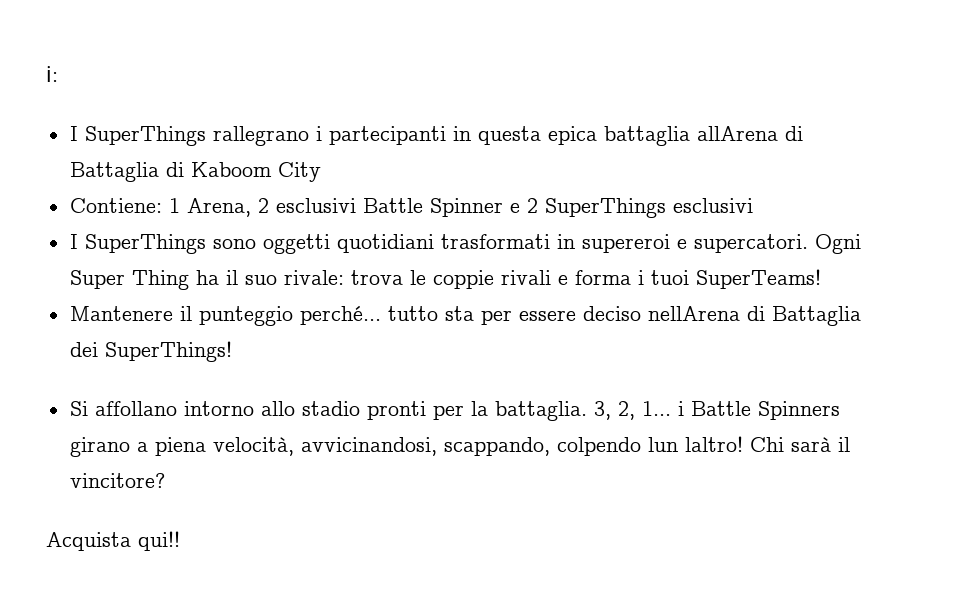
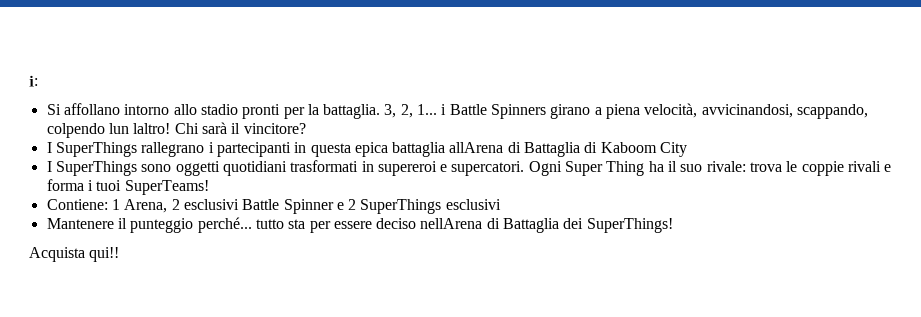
- I SuperThings rallegrano i partecipanti in questa epica battaglia allArena di Battaglia di Kaboom City
- Contiene: 1 Arena, 2 esclusivi Battle Spinner e 2 SuperThings esclusivi
- I SuperThings sono oggetti quotidiani trasformati in supereroi e supercatori. Ogni Super Thing ha il suo rivale: trova le coppie rivali e forma i tuoi SuperTeams!
- Mantenere il punteggio perché... tutto sta per essere deciso nellArena di Battaglia dei SuperThings!
+ I SuperThings rallegrano i partecipanti in questa epica battaglia allArena di Battaglia di Kaboom City
+ I SuperThings sono oggetti quotidiani trasformati in supereroi e supercatori. Ogni Super Thing ha il suo rivale: trova le coppie rivali e forma i tuoi SuperTeams!
+ Contiene: 1 Arena, 2 esclusivi Battle Spinner e 2 SuperThings esclusivi
+ Mantenere il punteggio perché... tutto sta per essere deciso nellArena di Battaglia dei SuperThings!

